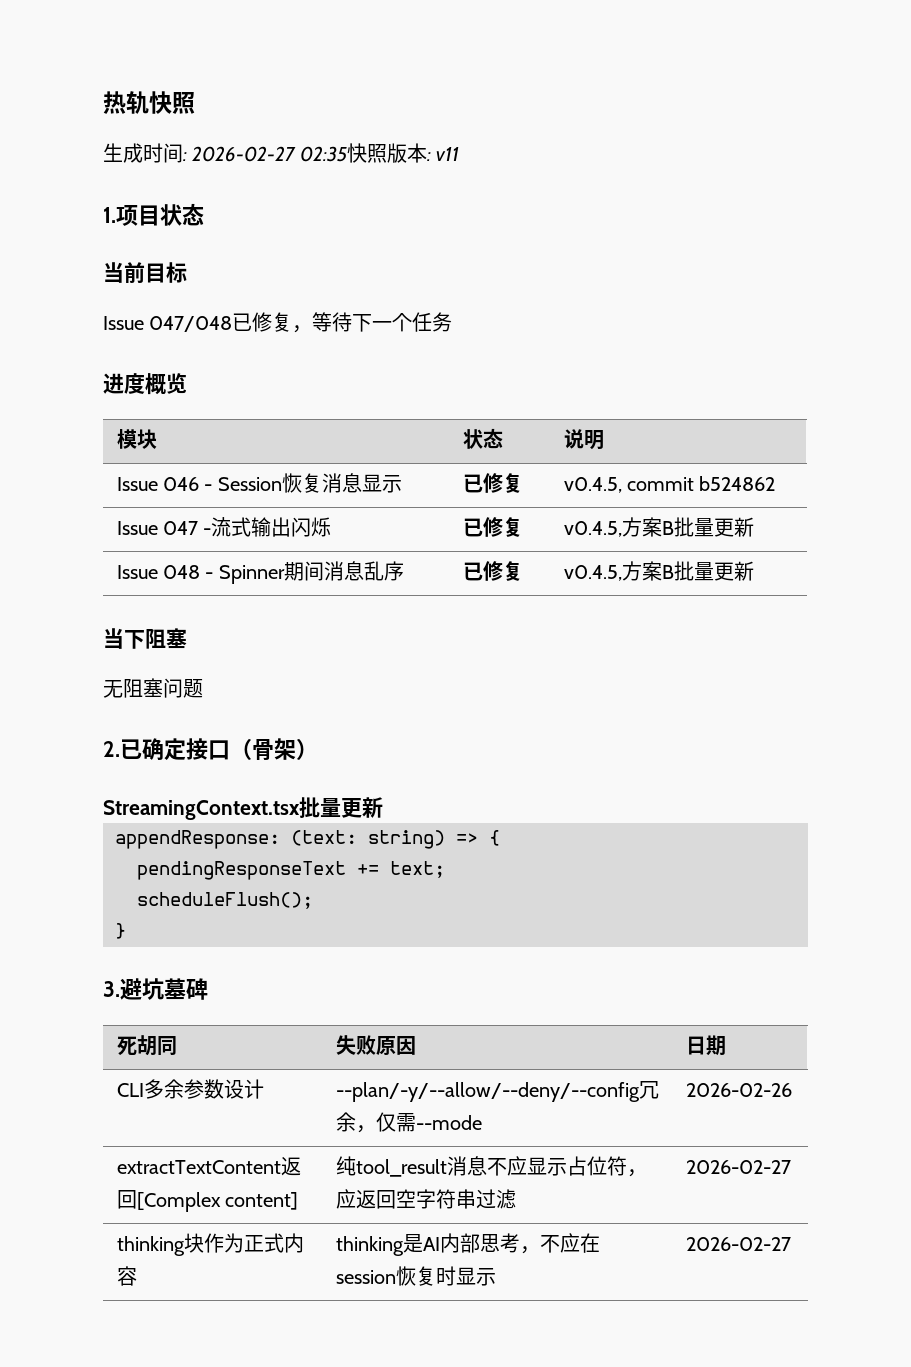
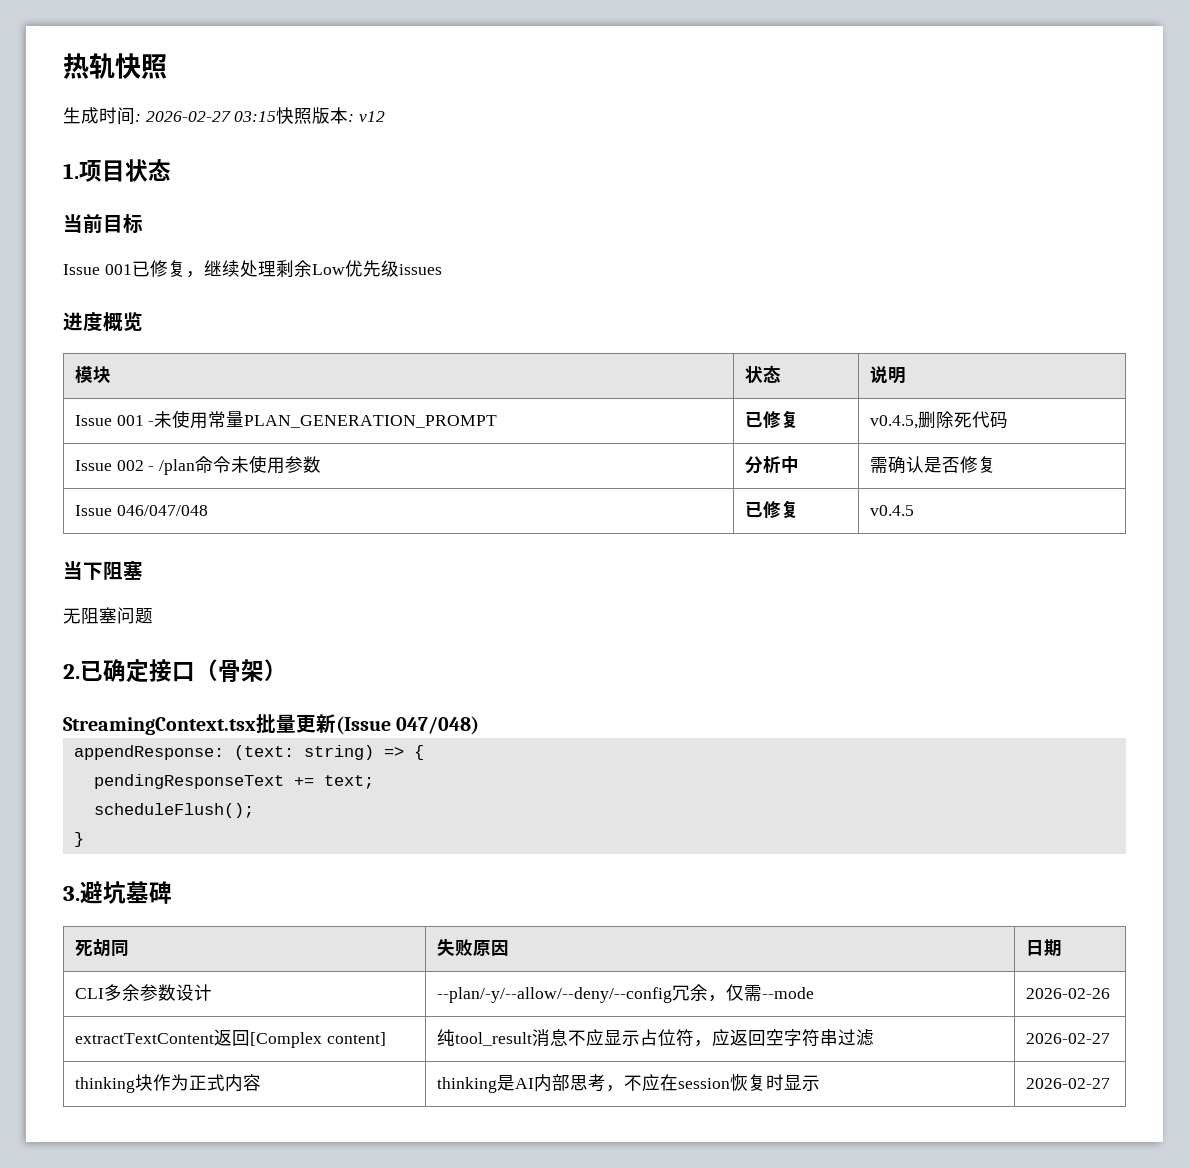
- 生成时间: 2026-02-27 02:35快照版本: v11
+ 生成时间: 2026-02-27 03:15快照版本: v12
- Issue 047/048已修复，等待下一个任务
+ Issue 001已修复，继续处理剩余Low优先级issues
- Issue 046 - Session恢复消息显示 | 已修复 | v0.4.5, commit b524862
- Issue 047 -流式输出闪烁 | 已修复 | v0.4.5,方案B批量更新
- Issue 048 - Spinner期间消息乱序 | 已修复 | v0.4.5,方案B批量更新
+ Issue 001 -未使用常量PLAN_GENERATION_PROMPT | 已修复 | v0.4.5,删除死代码
+ Issue 002 - /plan命令未使用参数 | 分析中 | 需确认是否修复
+ Issue 046/047/048 | 已修复 | v0.4.5
- StreamingContext.tsx批量更新
+ StreamingContext.tsx批量更新(Issue 047/048)

